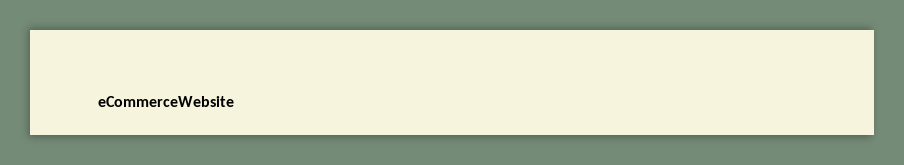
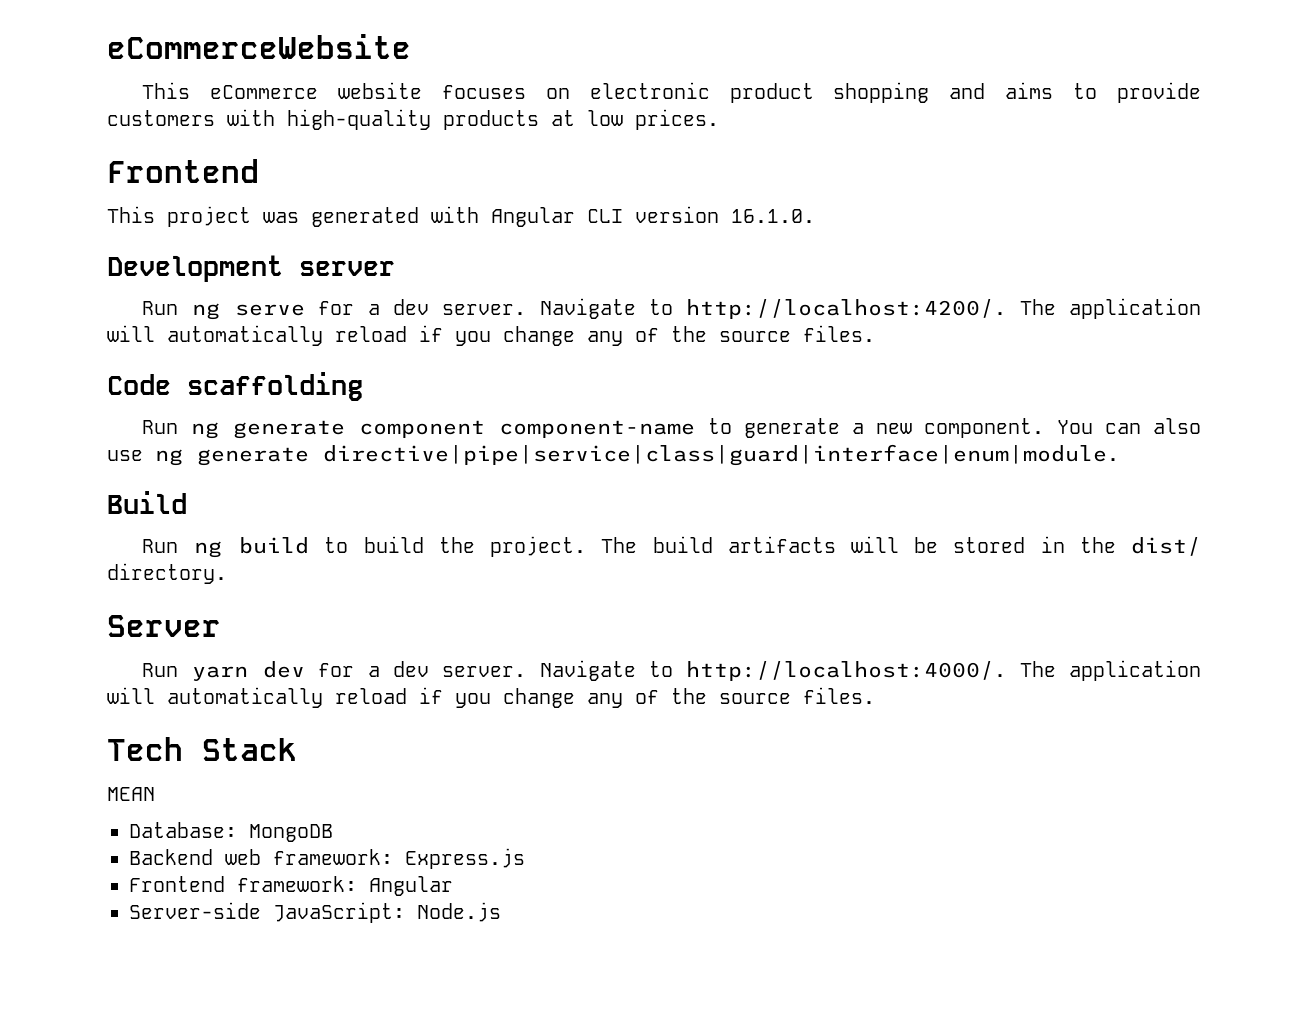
+ This eCommerce website focuses on electronic product shopping and aims to provide customers with high-quality products at low prices.
+ Frontend
+ This project was generated with Angular CLI version 16.1.0.
+ Development server
+ Run ng serve for a dev server. Navigate to http://localhost:4200/. The application will automatically reload if you change any of the source files.
+ Code scaffolding
+ Run ng generate component component-name to generate a new component. You can also use ng generate directive|pipe|service|class|guard|interface|enum|module.
+ Build
+ Run ng build to build the project. The build artifacts will be stored in the dist/ directory.
+ Server
+ Run yarn dev for a dev server. Navigate to http://localhost:4000/. The application will automatically reload if you change any of the source files.
+ Tech Stack
+ MEAN
+ Database: MongoDB
+ Backend web framework: Express.js
+ Frontend framework: Angular
+ Server-side JavaScript: Node.js

